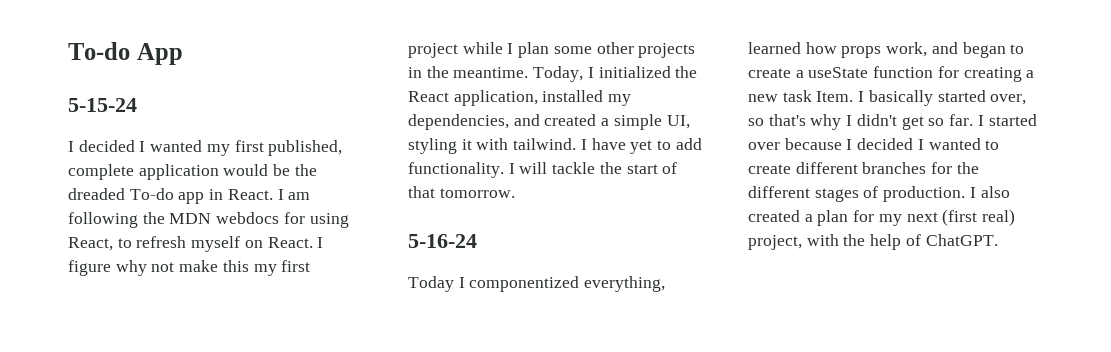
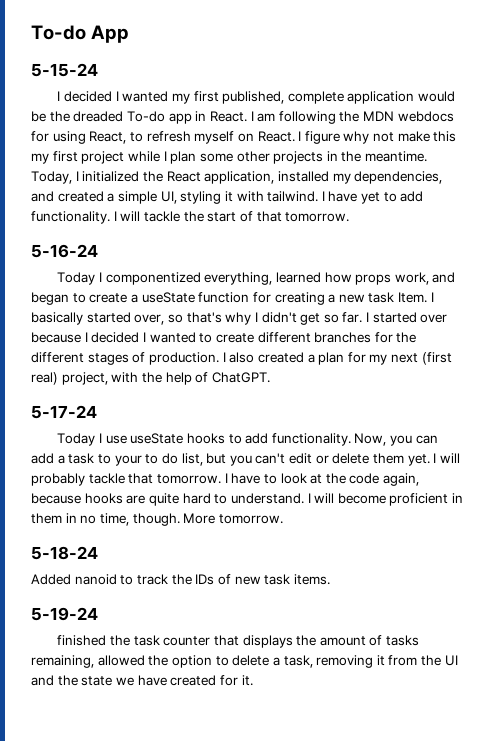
+ 5-17-24
+ Today I use useState hooks to add functionality. Now, you can add a task to your to do list, but you can't edit or delete them yet. I will probably tackle that tomorrow. I have to look at the code again, because hooks are quite hard to understand. I will become proficient in them in no time, though. More tomorrow.
+ 5-18-24
+ Added nanoid to track the IDs of new task items.
+ 5-19-24
+ finished the task counter that displays the amount of tasks remaining, allowed the option to delete a task, removing it from the UI and the state we have created for it.

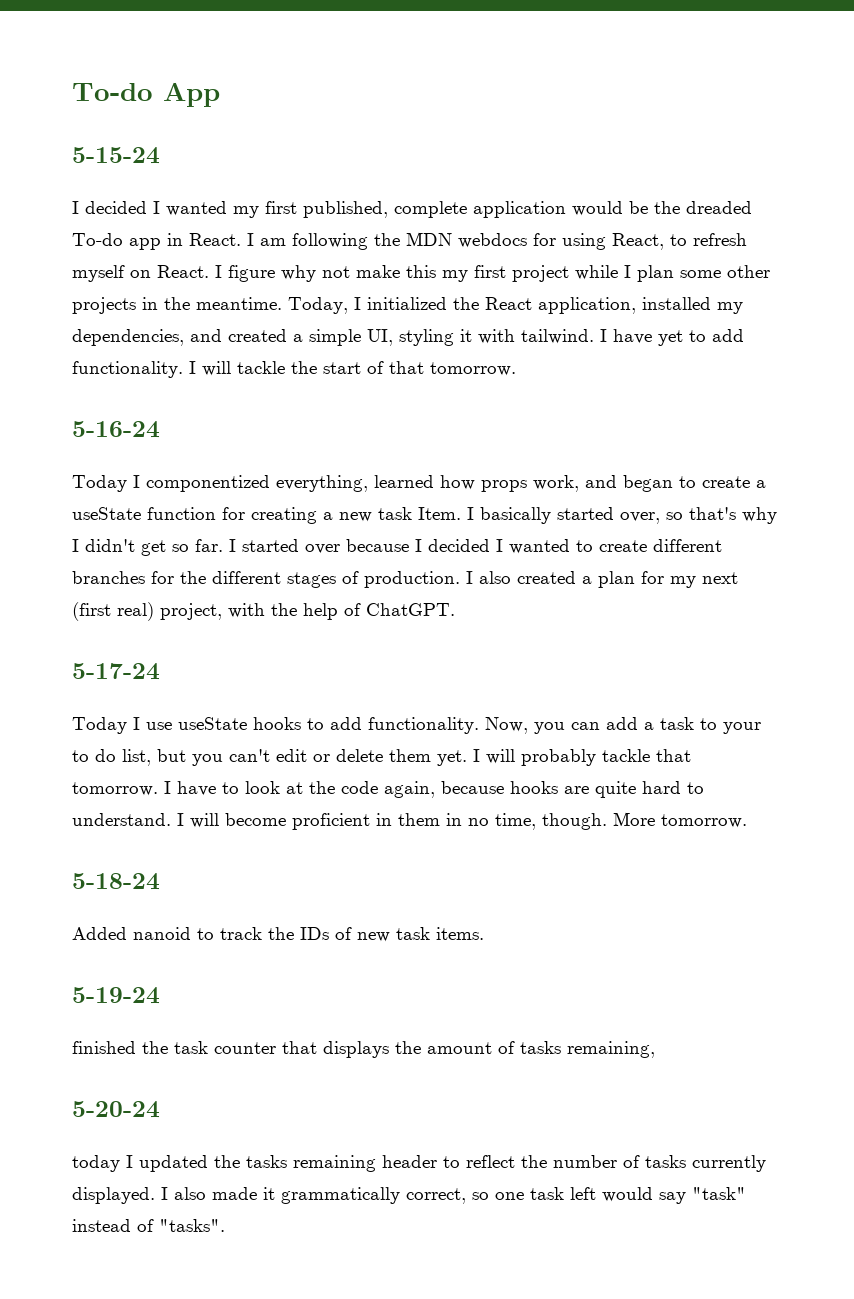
- finished the task counter that displays the amount of tasks remaining, allowed the option to delete a task, removing it from the UI and the state we have created for it.
+ finished the task counter that displays the amount of tasks remaining,
+ 5-20-24
+ today I updated the tasks remaining header to reflect the number of tasks currently displayed. I also made it grammatically correct, so one task left would say "task" instead of "tasks".

